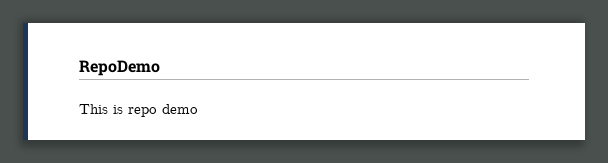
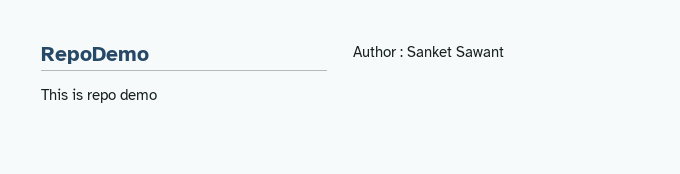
+ Author : Sanket Sawant

